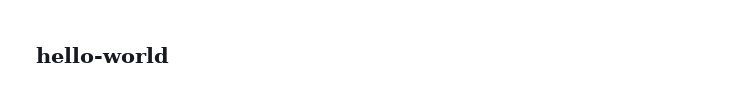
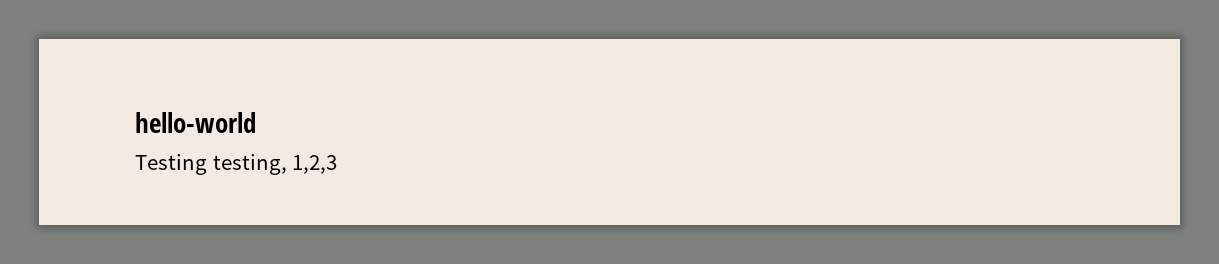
+ Testing testing, 1,2,3

